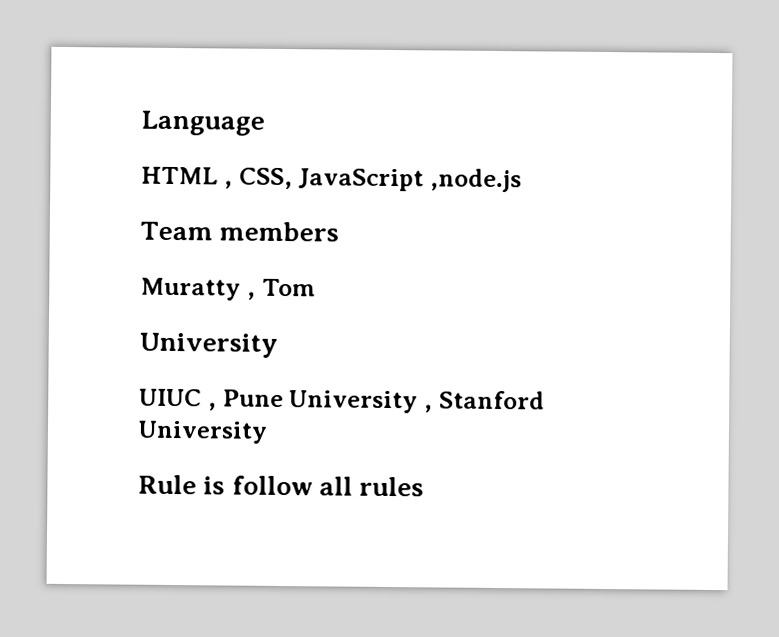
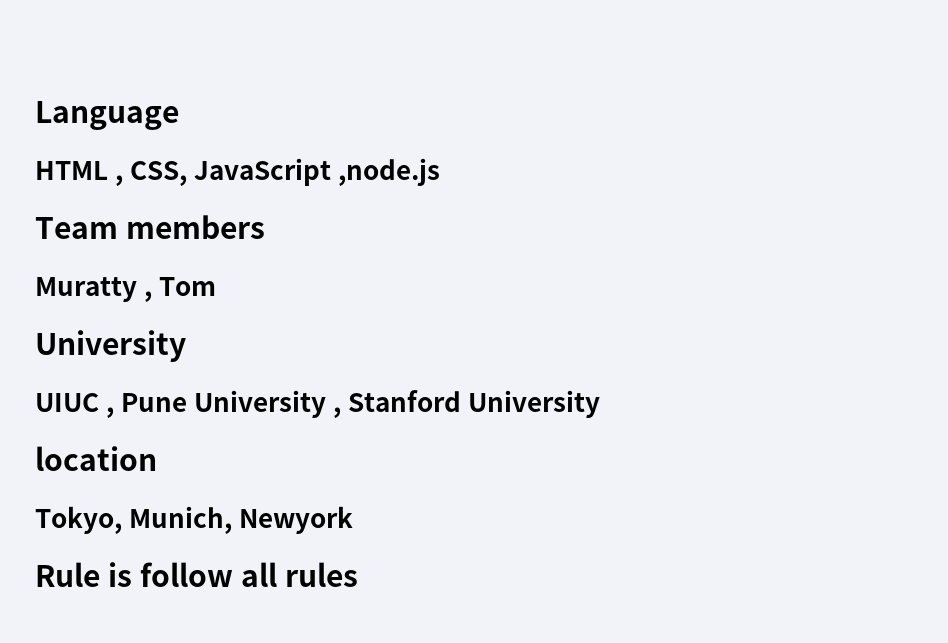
+ location
+ Tokyo, Munich, Newyork

